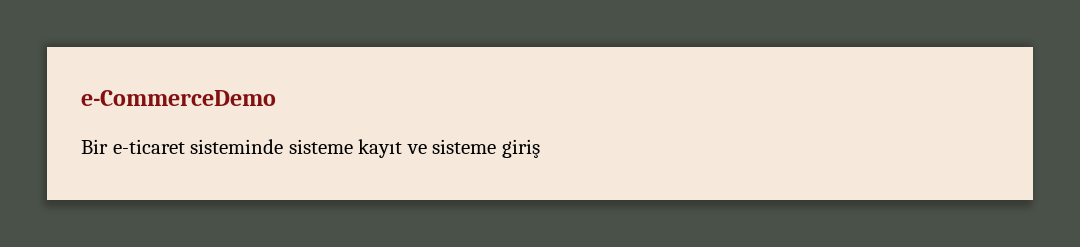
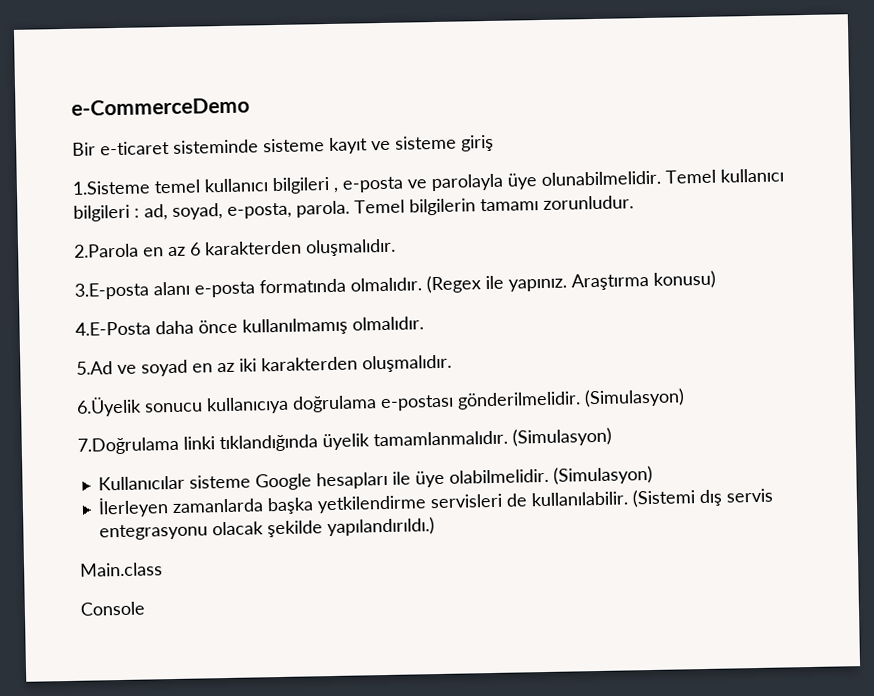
+ 1.Sisteme temel kullanıcı bilgileri , e-posta ve parolayla üye olunabilmelidir. Temel kullanıcı bilgileri : ad, soyad, e-posta, parola. Temel bilgilerin tamamı zorunludur.
+ 2.Parola en az 6 karakterden oluşmalıdır.
+ 3.E-posta alanı e-posta formatında olmalıdır. (Regex ile yapınız. Araştırma konusu)
+ 4.E-Posta daha önce kullanılmamış olmalıdır.
+ 5.Ad ve soyad en az iki karakterden oluşmalıdır.
+ 6.Üyelik sonucu kullanıcıya doğrulama e-postası gönderilmelidir. (Simulasyon)
+ 7.Doğrulama linki tıklandığında üyelik tamamlanmalıdır. (Simulasyon)
+ Kullanıcılar sisteme Google hesapları ile üye olabilmelidir. (Simulasyon)
+ İlerleyen zamanlarda başka yetkilendirme servisleri de kullanılabilir. (Sistemi dış servis entegrasyonu olacak şekilde yapılandırıldı.)
+ Main.class
+ Console

